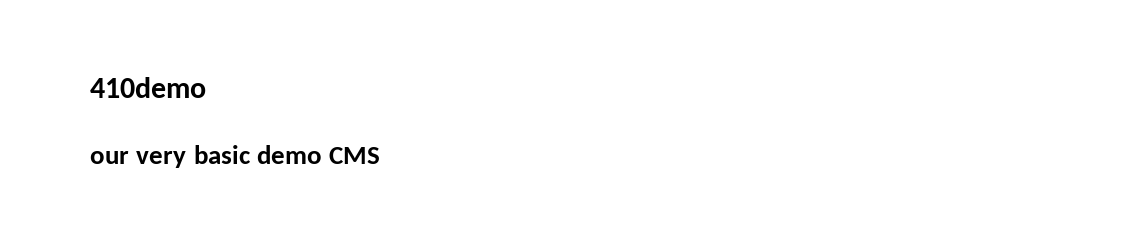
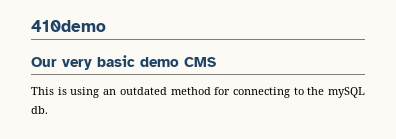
- our very basic demo CMS
+ Our very basic demo CMS
+ This is using an outdated method for connecting to the mySQL db.

